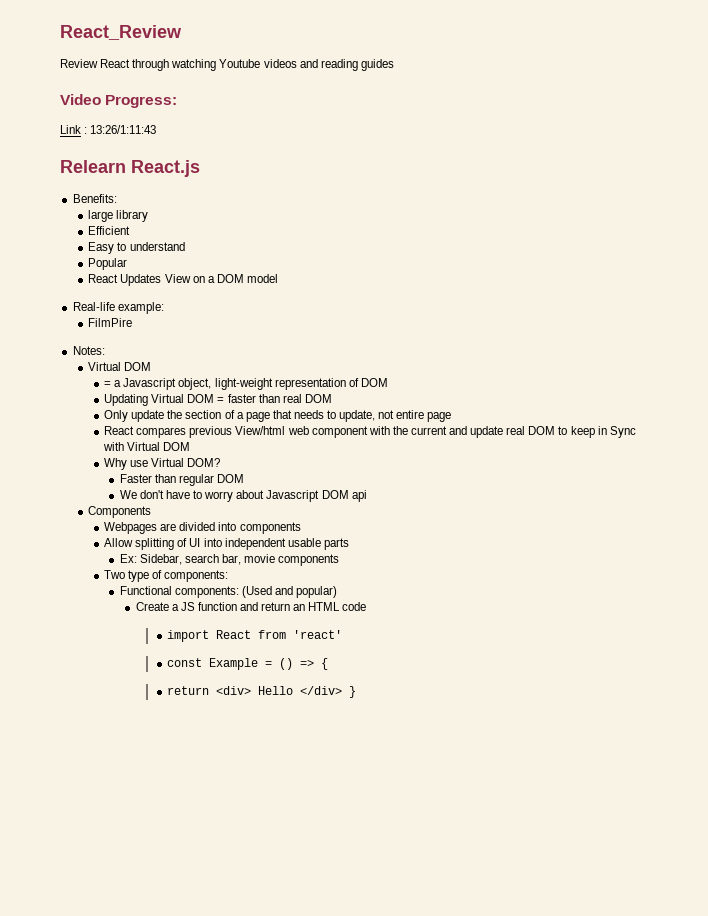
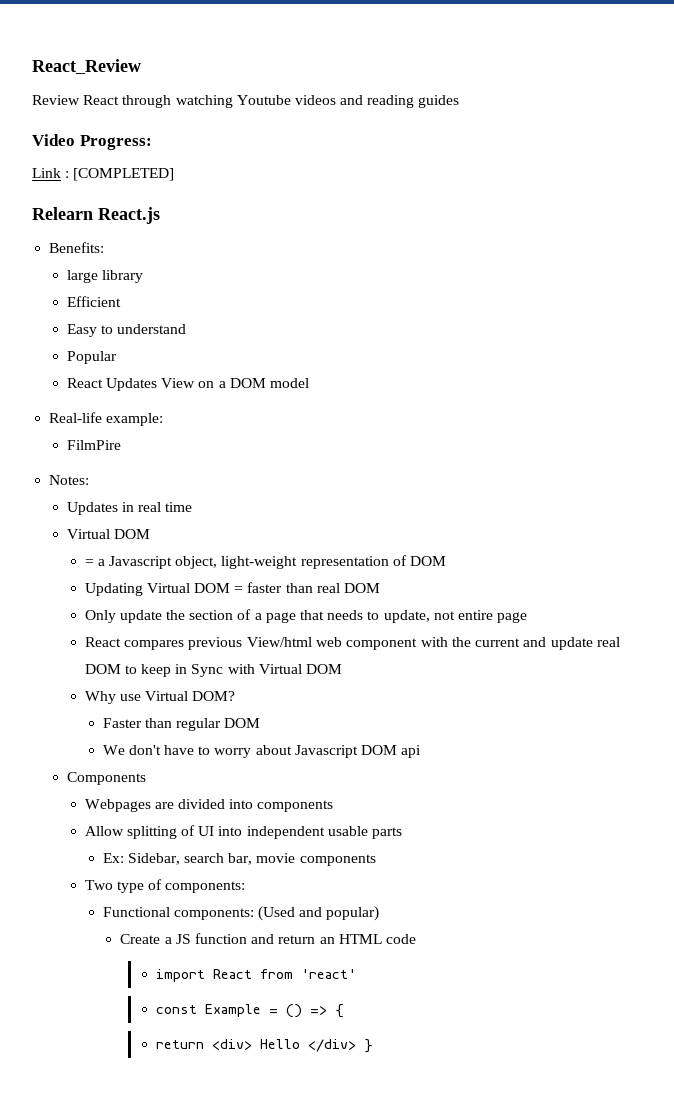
- Link : 13:26/1:11:43
+ Link : [COMPLETED]
+ Updates in real time

